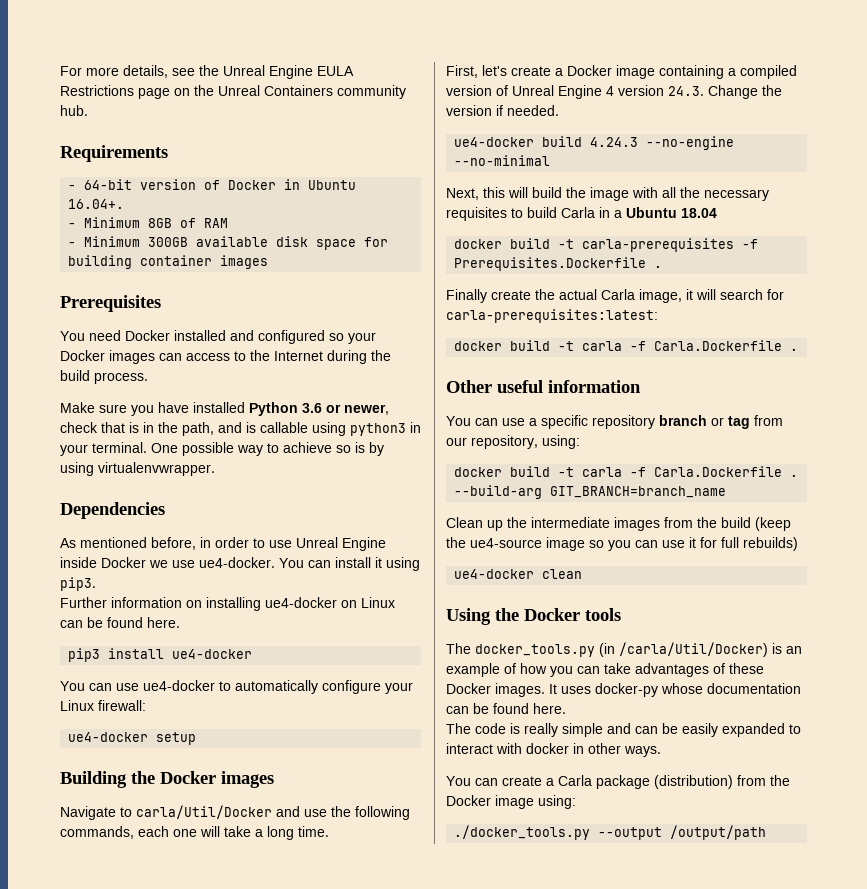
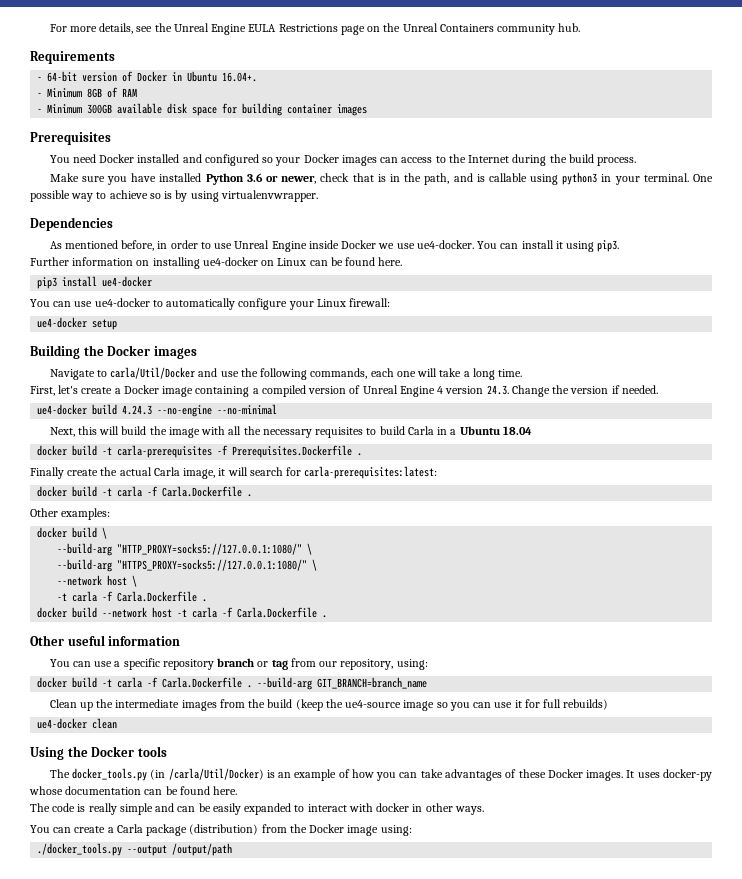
+ Other examples:
+ docker build \
+ --build-arg "HTTP_PROXY=socks5://127.0.0.1:1080/" \
+ --build-arg "HTTPS_PROXY=socks5://127.0.0.1:1080/" \
+ --network host \
+ -t carla -f Carla.Dockerfile .
+ docker build --network host -t carla -f Carla.Dockerfile .

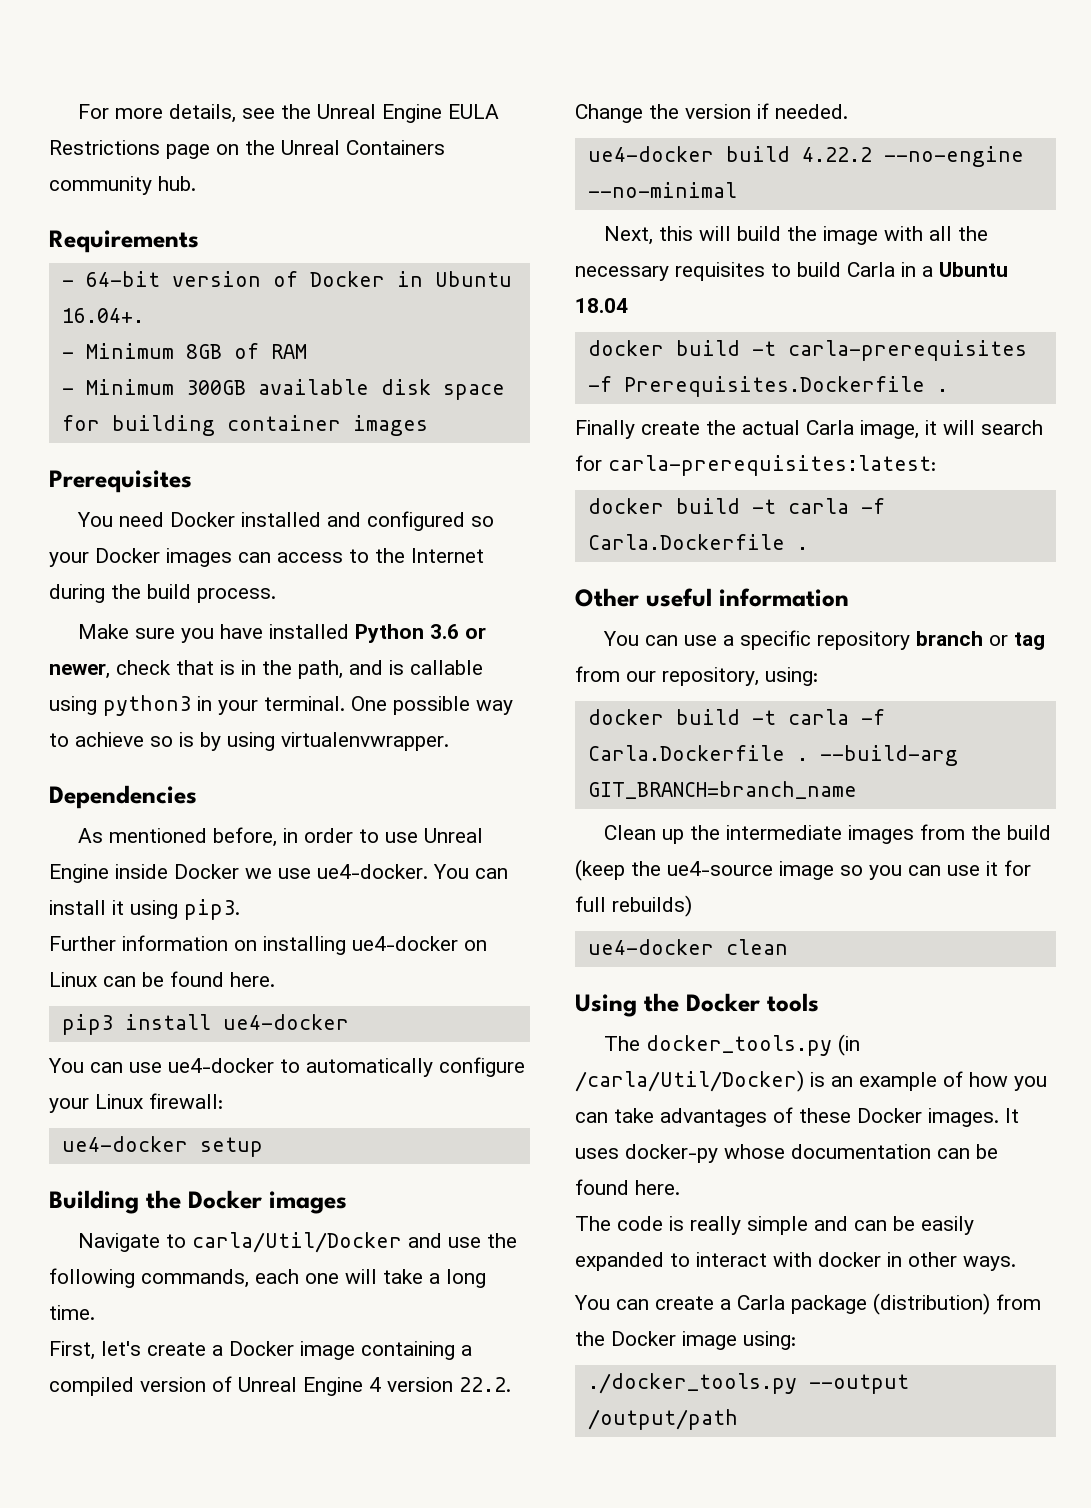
- First, let's create a Docker image containing a compiled version of Unreal Engine 4 version 24.3. Change the version if needed.
+ First, let's create a Docker image containing a compiled version of Unreal Engine 4 version 22.2. Change the version if needed.
- ue4-docker build 4.24.3 --no-engine --no-minimal
+ ue4-docker build 4.22.2 --no-engine --no-minimal
- Other examples:
- docker build \
- --build-arg "HTTP_PROXY=socks5://127.0.0.1:1080/" \
- --build-arg "HTTPS_PROXY=socks5://127.0.0.1:1080/" \
- --network host \
- -t carla -f Carla.Dockerfile .
- docker build --network host -t carla -f Carla.Dockerfile .

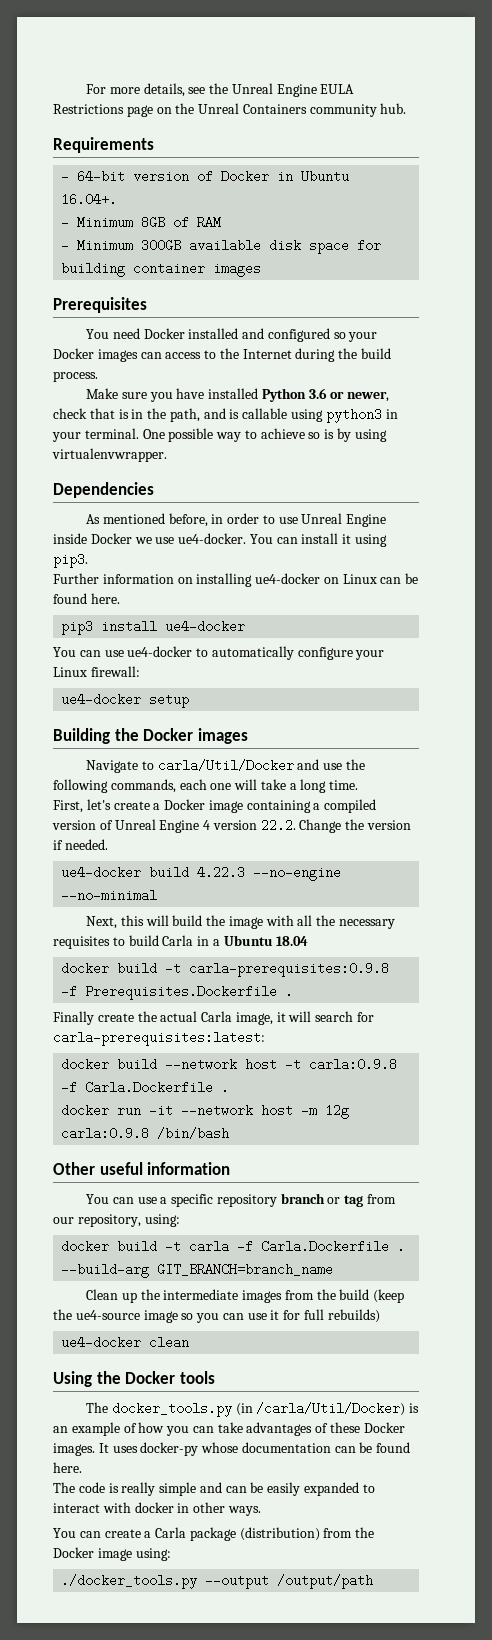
- ue4-docker build 4.22.2 --no-engine --no-minimal
+ ue4-docker build 4.22.3 --no-engine --no-minimal
- docker build -t carla-prerequisites -f Prerequisites.Dockerfile .
+ docker build -t carla-prerequisites:0.9.8 -f Prerequisites.Dockerfile .
  Finally create the actual Carla image, it will search for carla-prerequisites:latest:
- docker build -t carla -f Carla.Dockerfile .
+ docker build --network host -t carla:0.9.8 -f Carla.Dockerfile .
+ docker run -it --network host -m 12g carla:0.9.8 /bin/bash

